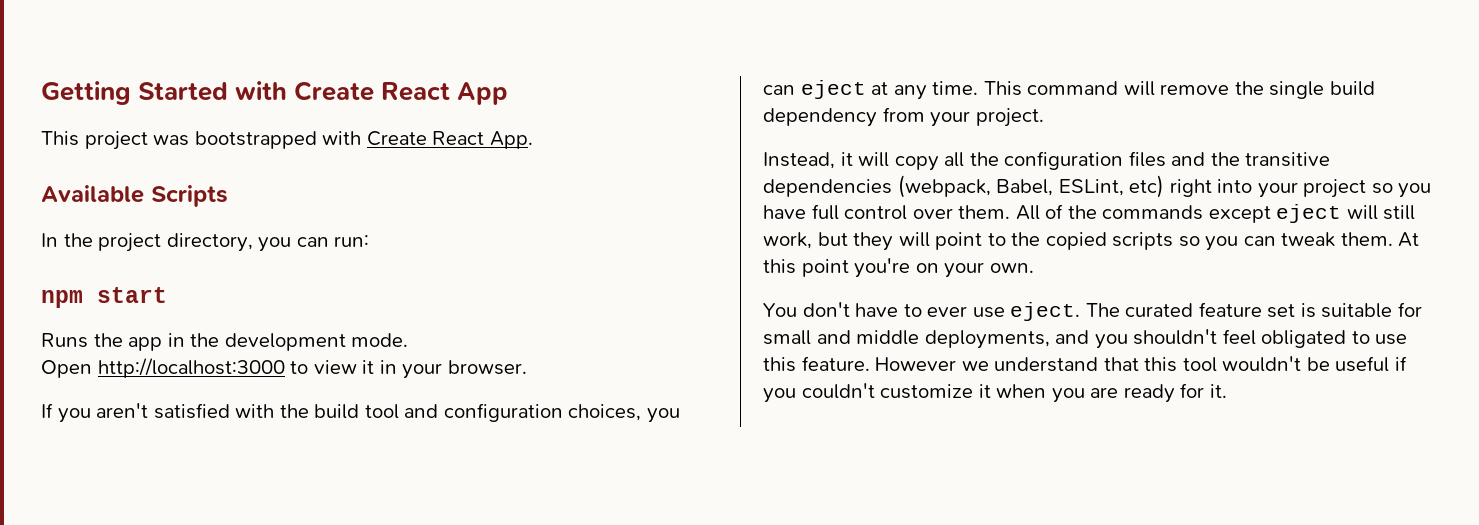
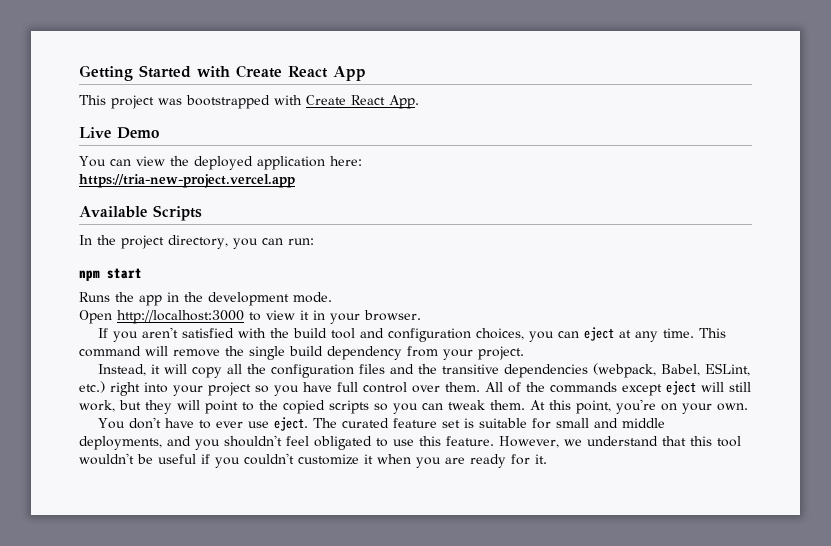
+ Live Demo
+ You can view the deployed application here:
+ https://tria-new-project.vercel.app
- Instead, it will copy all the configuration files and the transitive dependencies (webpack, Babel, ESLint, etc) right into your project so you have full control over them.
+ Instead, it will copy all the configuration files and the transitive dependencies (webpack, Babel, ESLint, etc.) right into your project so you have full control over them.
- At this point you're on your own.
+ At this point, you're on your own.
- However we understand that this tool wouldn't be useful if you couldn't customize it when you are ready for it.
+ However, we understand that this tool wouldn't be useful if you couldn't customize it when you are ready for it.

